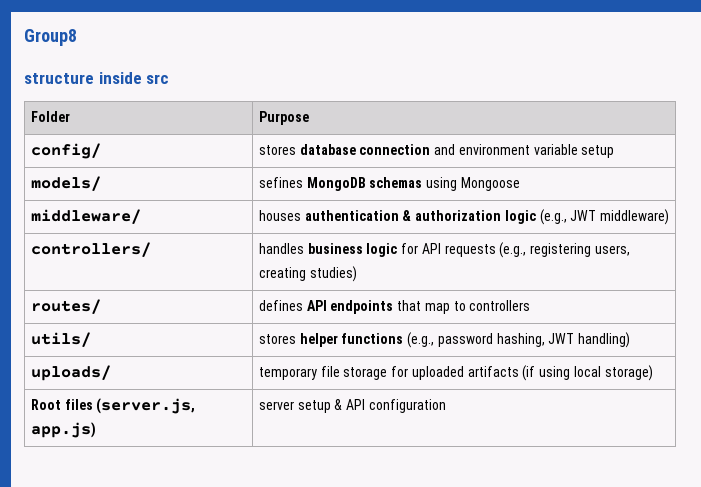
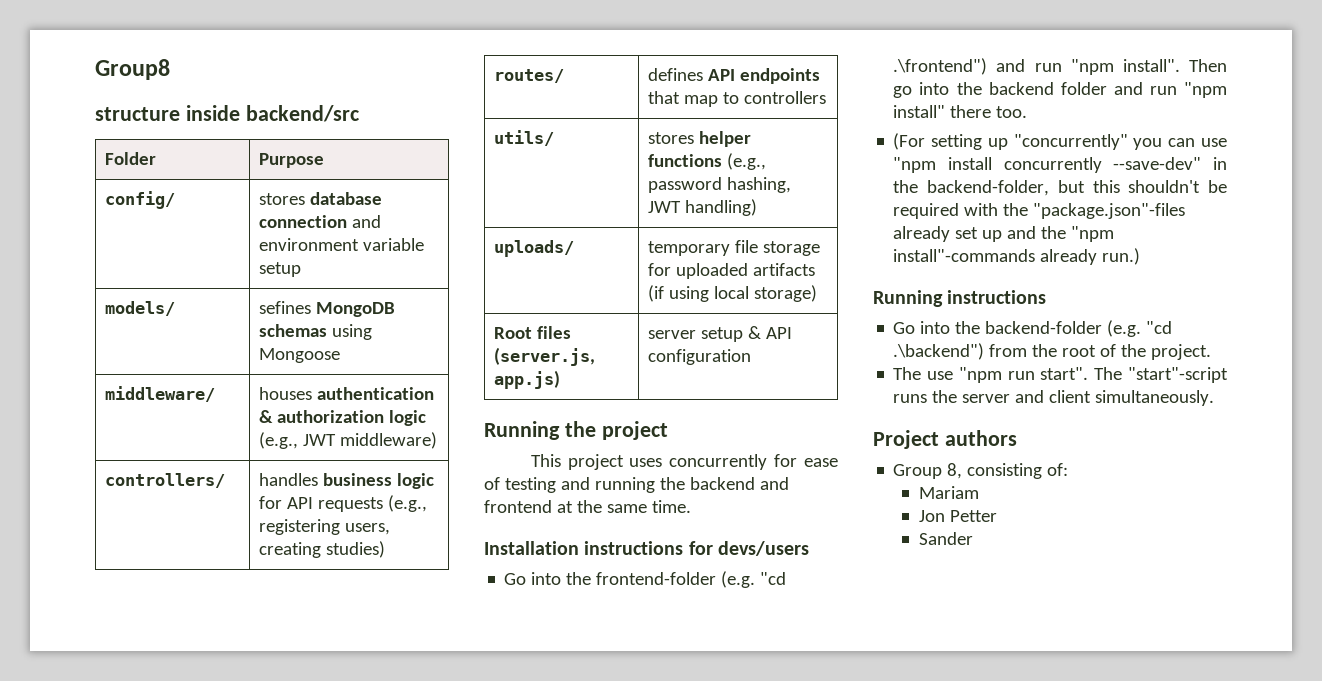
- structure inside src
+ structure inside backend/src
+ Running the project
+ This project uses concurrently for ease of testing and running the backend and frontend at the same time.
+ Installation instructions for devs/users
+ Go into the frontend-folder (e.g. "cd .\frontend") and run "npm install". Then go into the backend folder and run "npm install" there too.
+ (For setting up "concurrently" you can use "npm install concurrently --save-dev" in the backend-folder, but this shouldn't be required with the "package.json"-files already set up and the "npm install"-commands already run.)
+ Running instructions
+ Go into the backend-folder (e.g. "cd .\backend") from the root of the project.
+ The use "npm run start". The "start"-script runs the server and client simultaneously.
+ Project authors
+ Group 8, consisting of:
+ Mariam
+ Jon Petter
+ Sander

